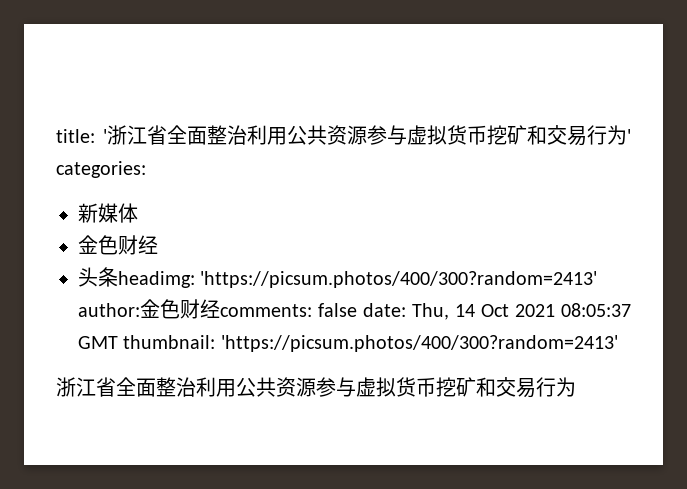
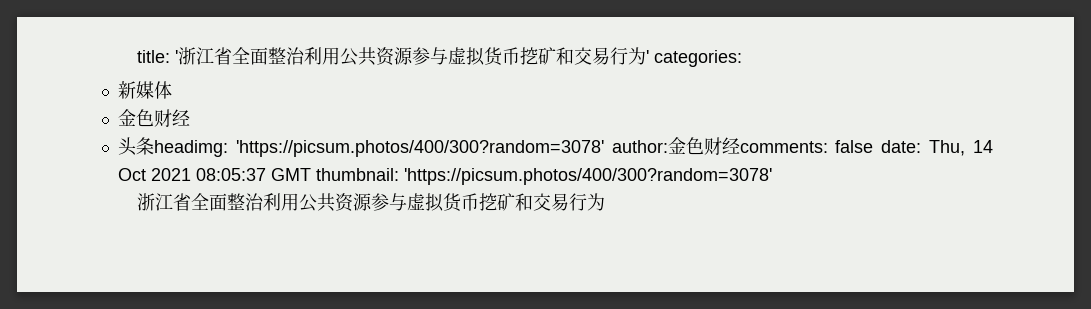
- 头条headimg: 'https://picsum.photos/400/300?random=2413' author:金色财经comments: false date: Thu, 14 Oct 2021 08:05:37 GMT thumbnail: 'https://picsum.photos/400/300?random=2413'
+ 头条headimg: 'https://picsum.photos/400/300?random=3078' author:金色财经comments: false date: Thu, 14 Oct 2021 08:05:37 GMT thumbnail: 'https://picsum.photos/400/300?random=3078'

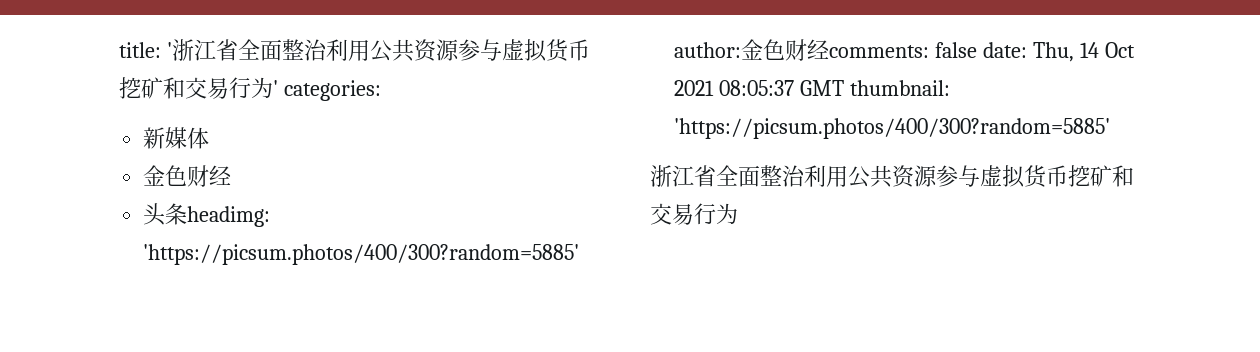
- 头条headimg: 'https://picsum.photos/400/300?random=3078' author:金色财经comments: false date: Thu, 14 Oct 2021 08:05:37 GMT thumbnail: 'https://picsum.photos/400/300?random=3078'
+ 头条headimg: 'https://picsum.photos/400/300?random=5885' author:金色财经comments: false date: Thu, 14 Oct 2021 08:05:37 GMT thumbnail: 'https://picsum.photos/400/300?random=5885'

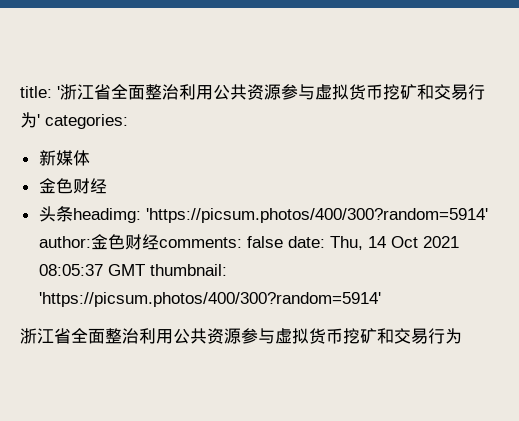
- 头条headimg: 'https://picsum.photos/400/300?random=5885' author:金色财经comments: false date: Thu, 14 Oct 2021 08:05:37 GMT thumbnail: 'https://picsum.photos/400/300?random=5885'
+ 头条headimg: 'https://picsum.photos/400/300?random=5914' author:金色财经comments: false date: Thu, 14 Oct 2021 08:05:37 GMT thumbnail: 'https://picsum.photos/400/300?random=5914'

